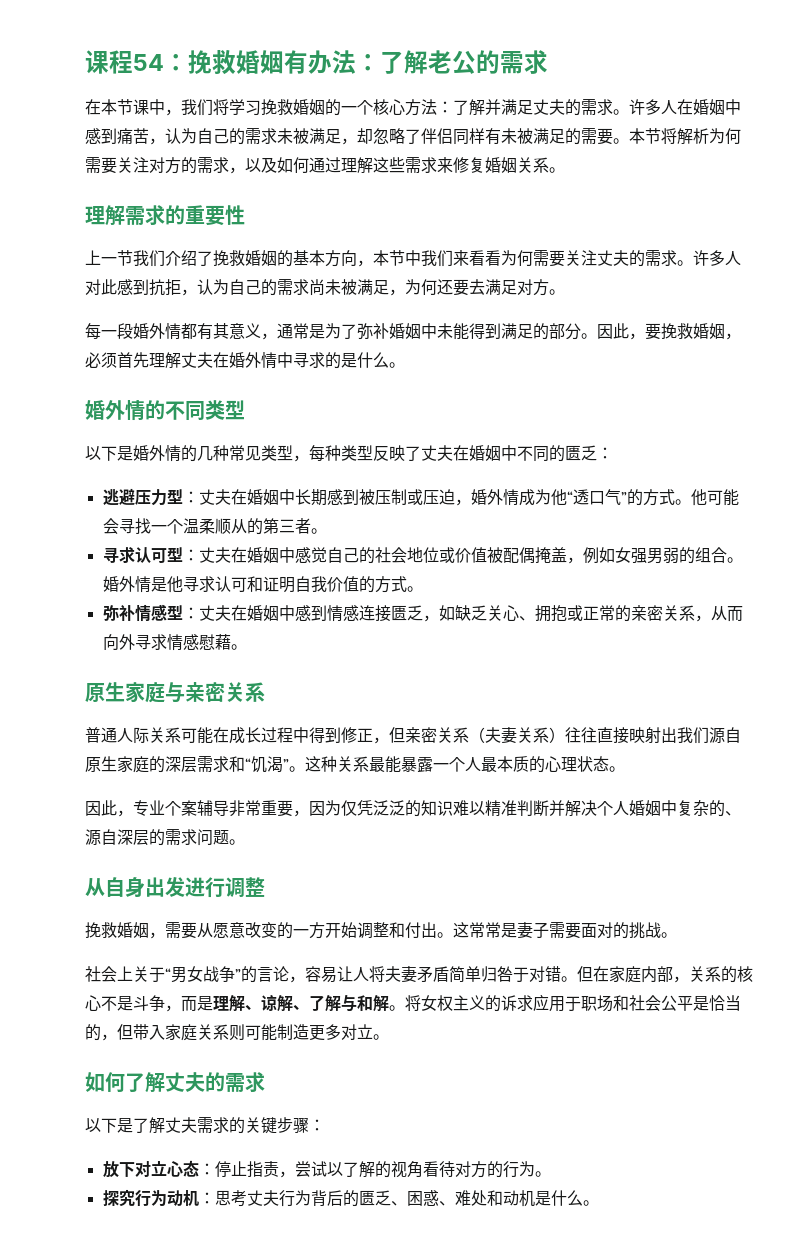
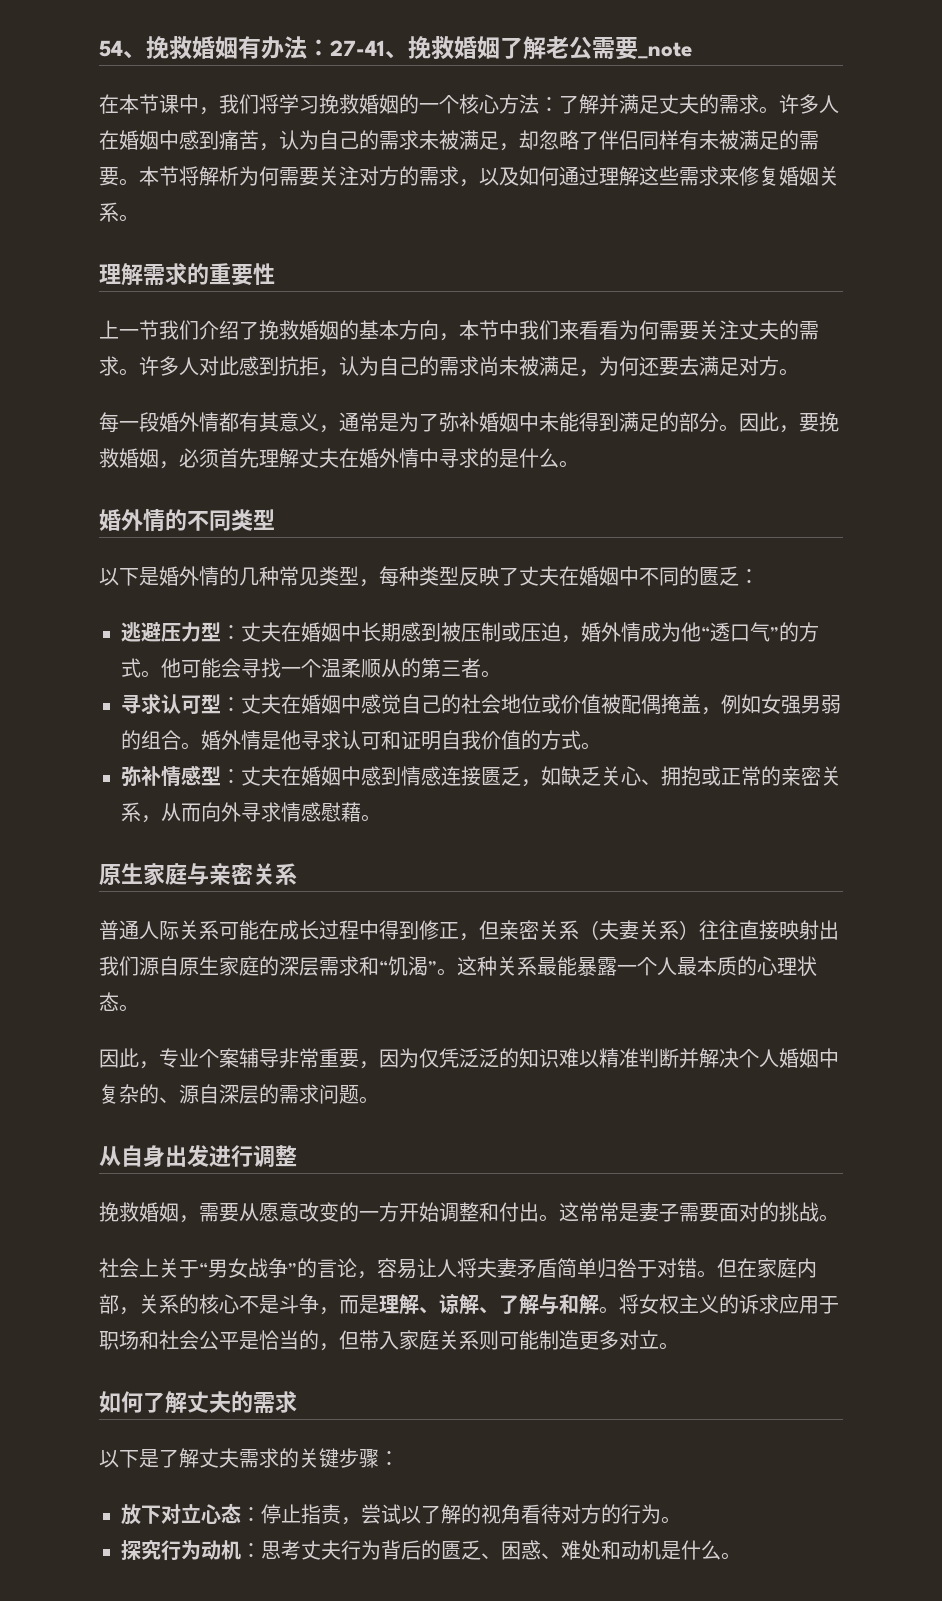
- 课程54：挽救婚姻有办法：了解老公的需求
+ 54、挽救婚姻有办法：27-41、挽救婚姻了解老公需要_note

